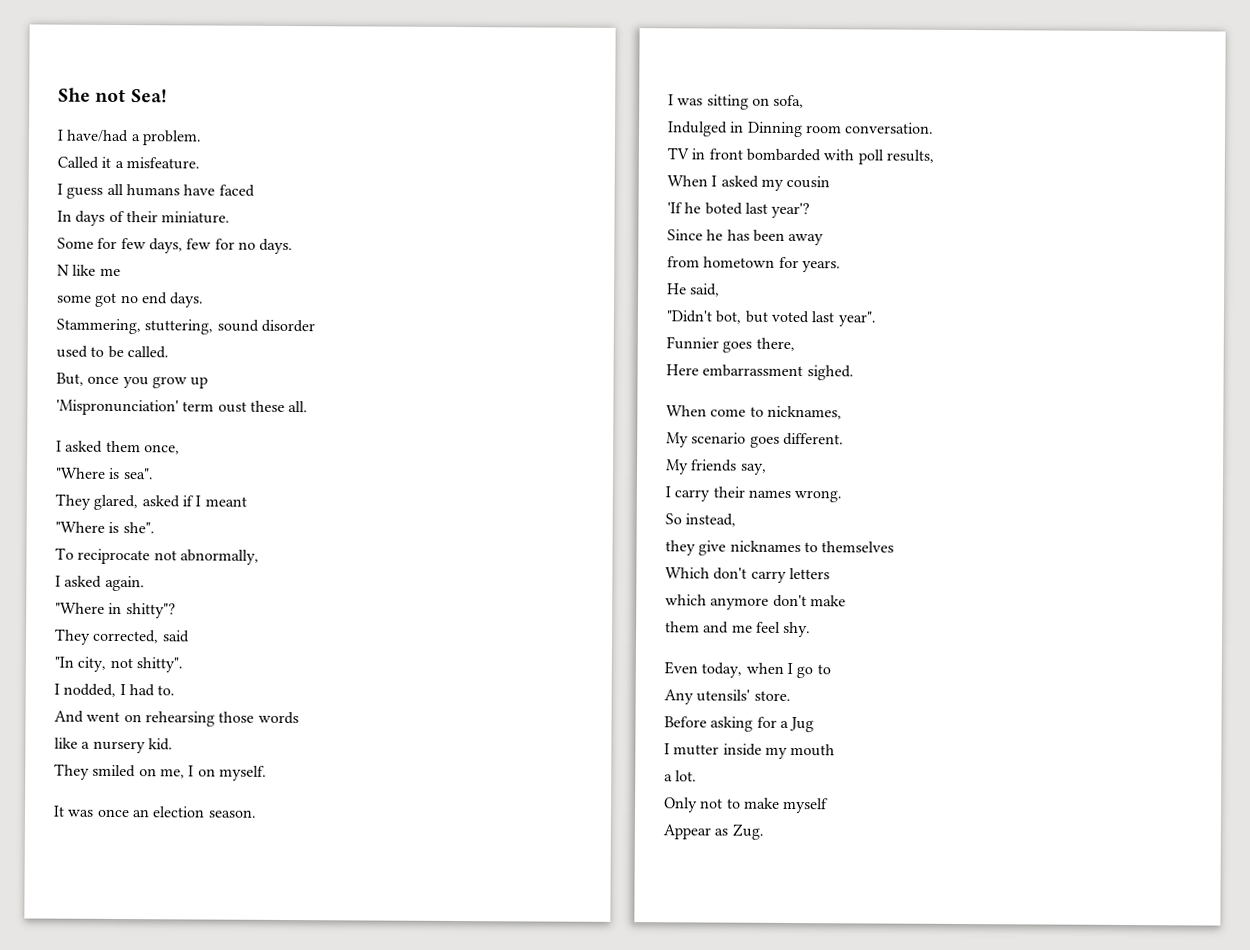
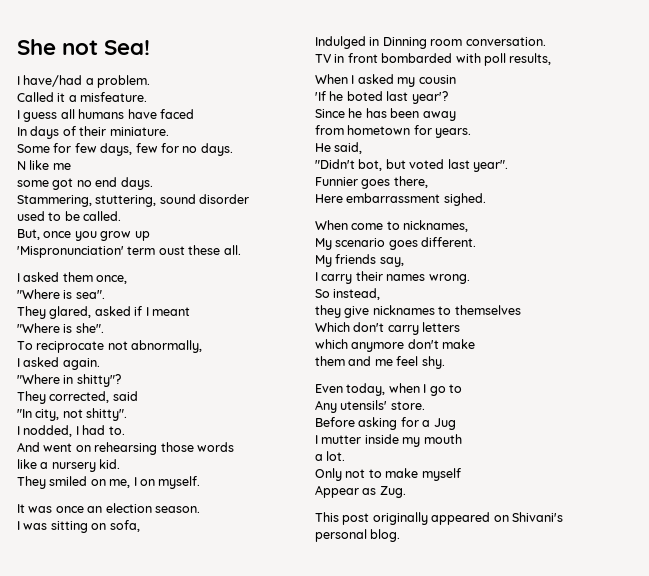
+ This post originally appeared on Shivani's personal blog.

